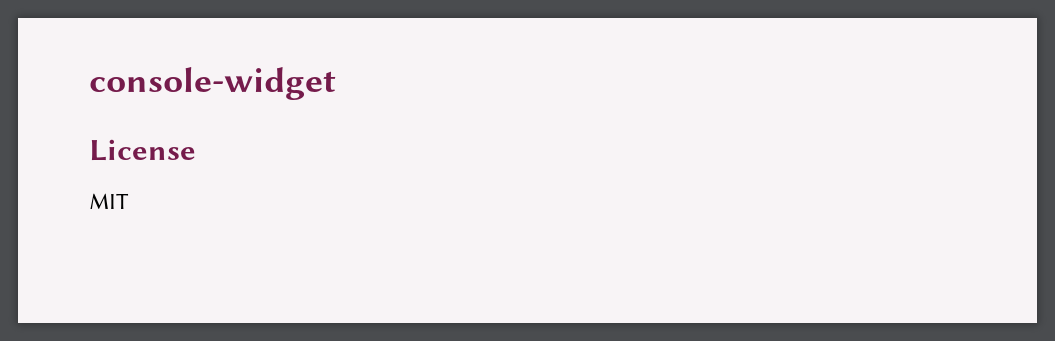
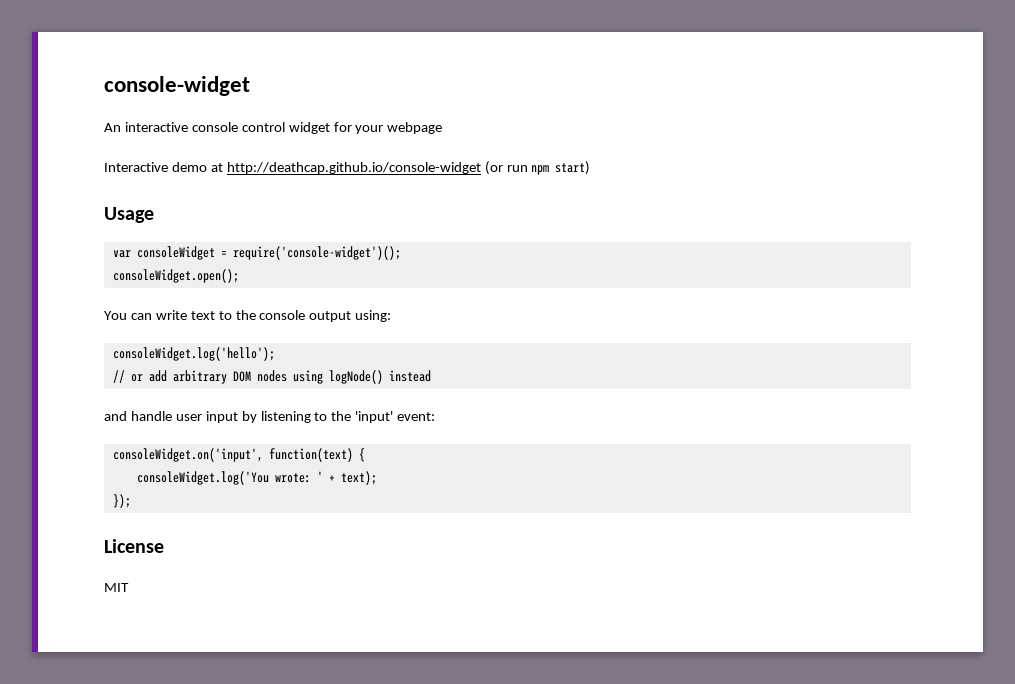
+ An interactive console control widget for your webpage
+ Interactive demo at http://deathcap.github.io/console-widget (or run npm start)
+ Usage
+ var consoleWidget = require('console-widget')();
+ consoleWidget.open();
+ You can write text to the console output using:
+ consoleWidget.log('hello');
+ // or add arbitrary DOM nodes using logNode() instead
+ and handle user input by listening to the 'input' event:
+ consoleWidget.on('input', function(text) {
+ consoleWidget.log('You wrote: ' + text);
+ });

